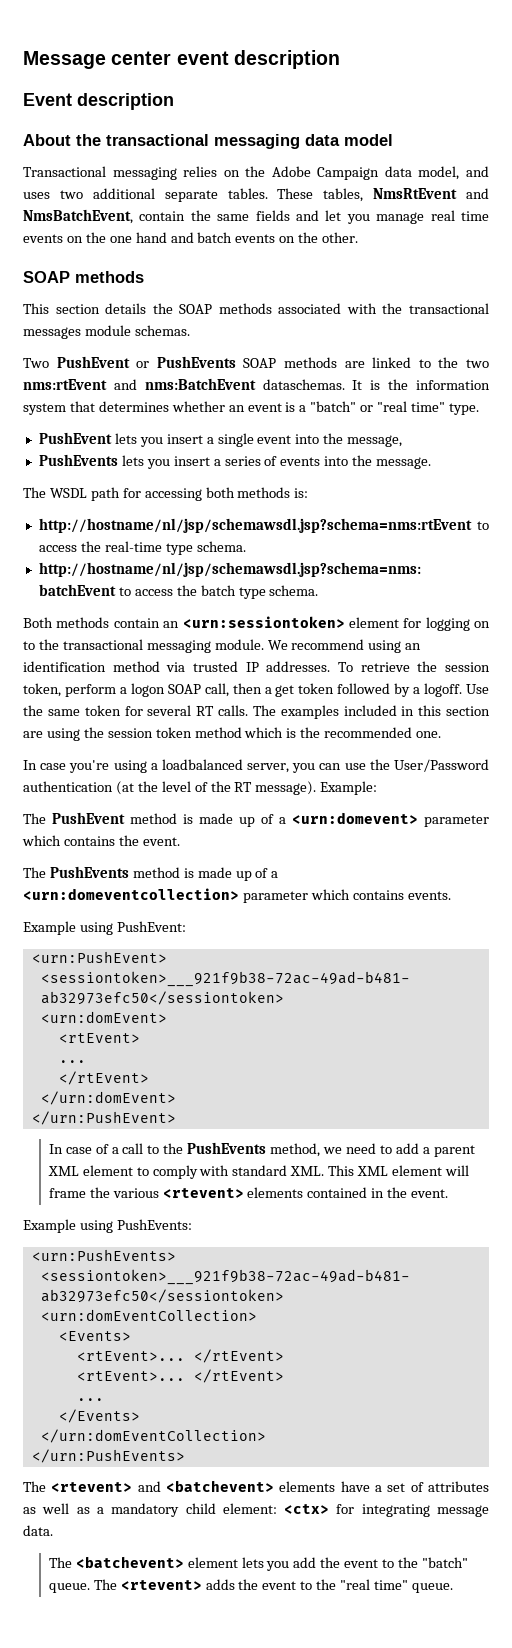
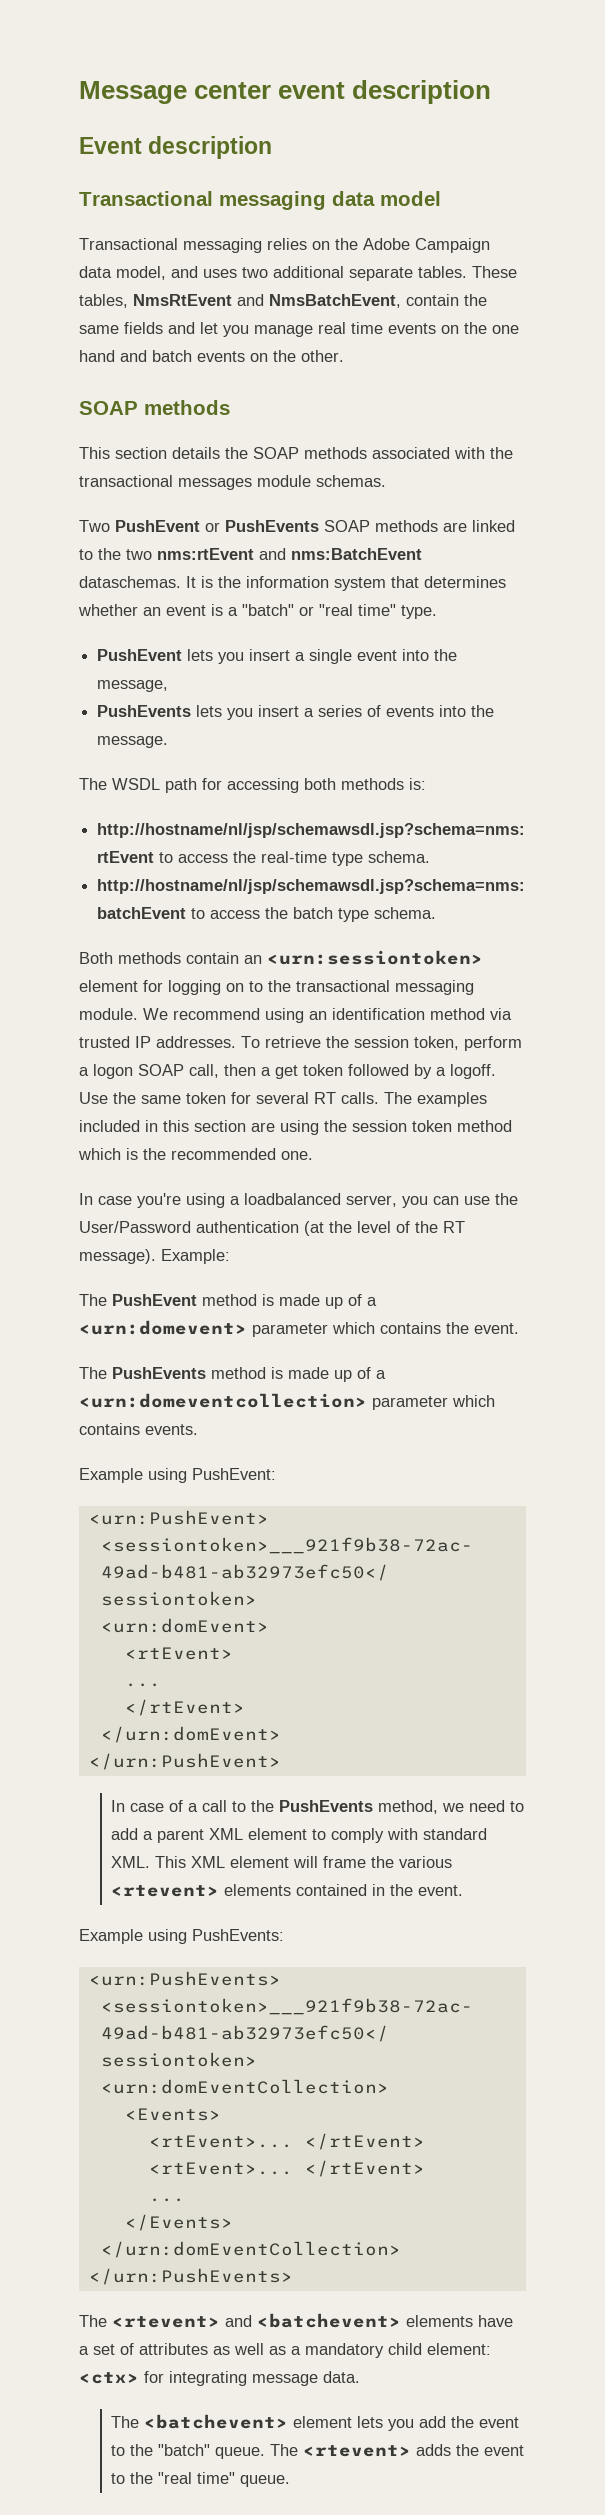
- About the transactional messaging data model
+ Transactional messaging data model

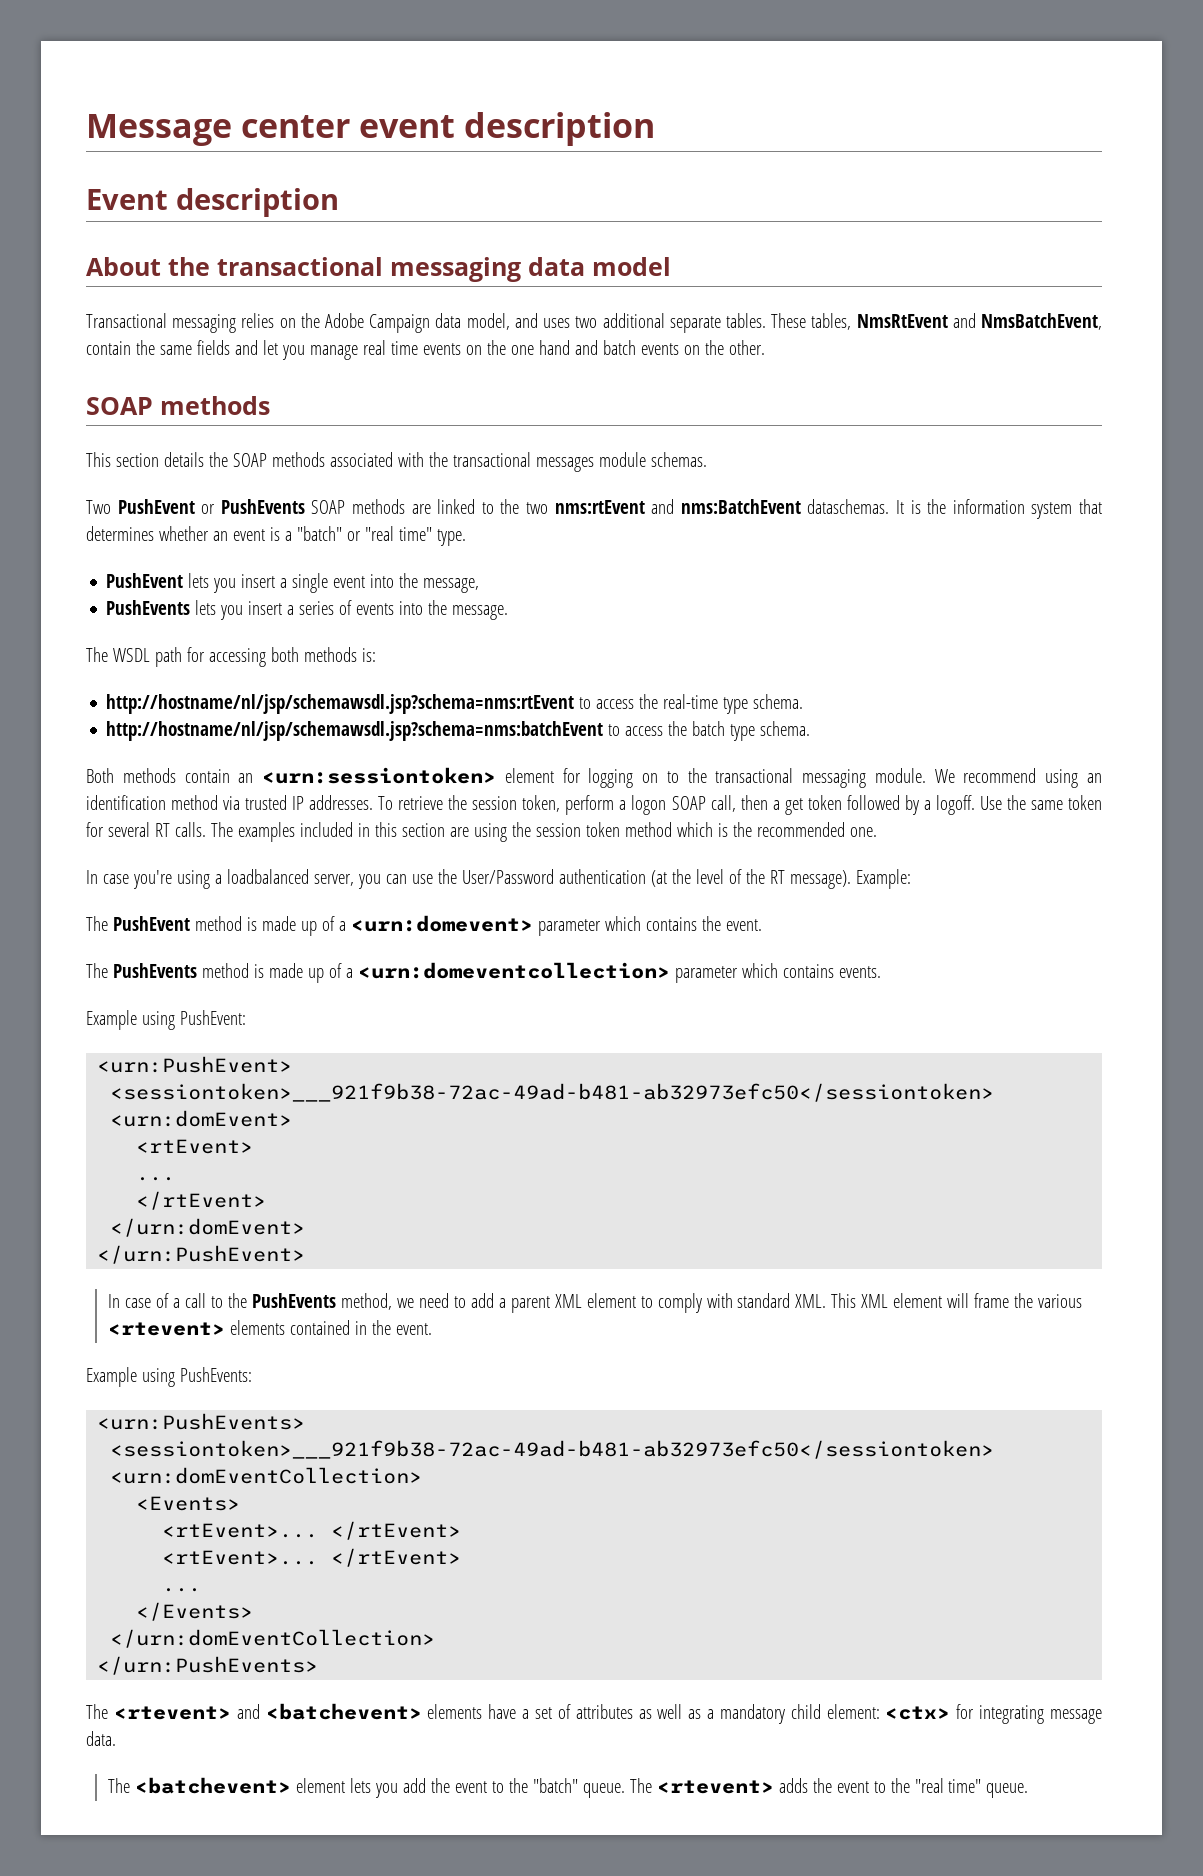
- Transactional messaging data model
+ About the transactional messaging data model

